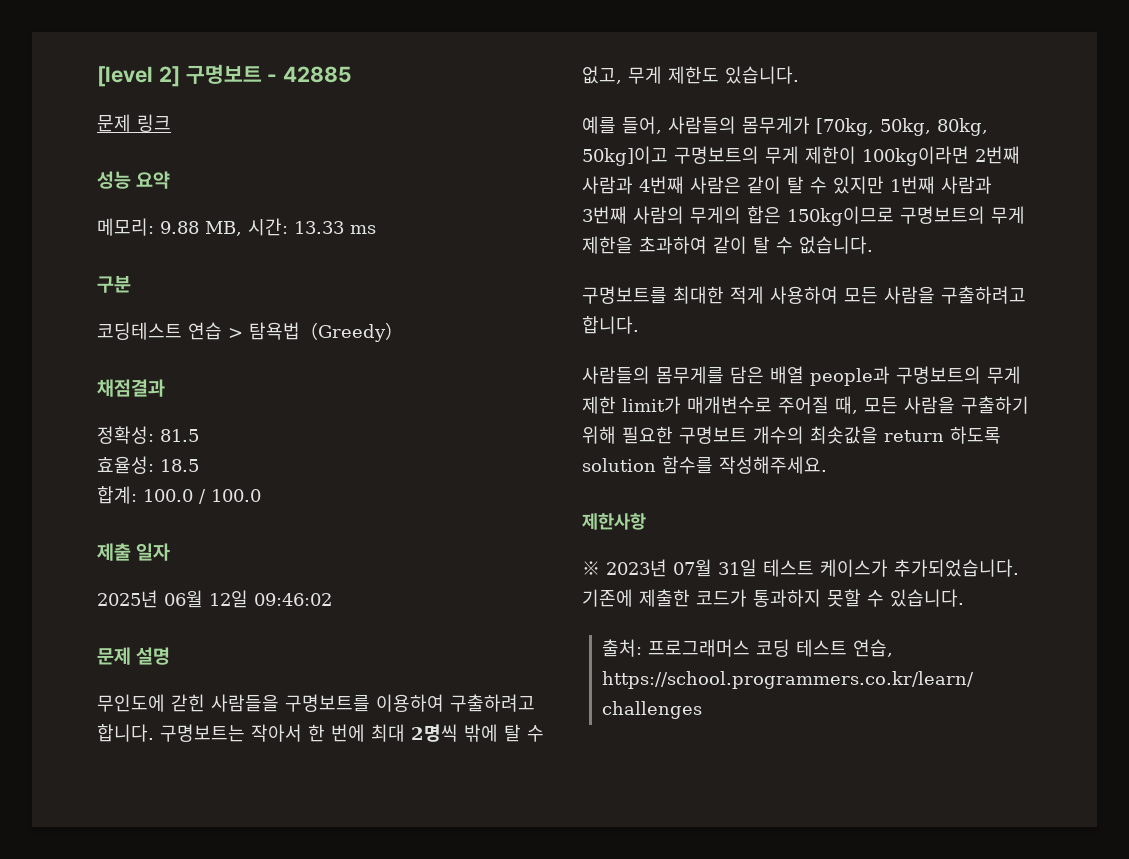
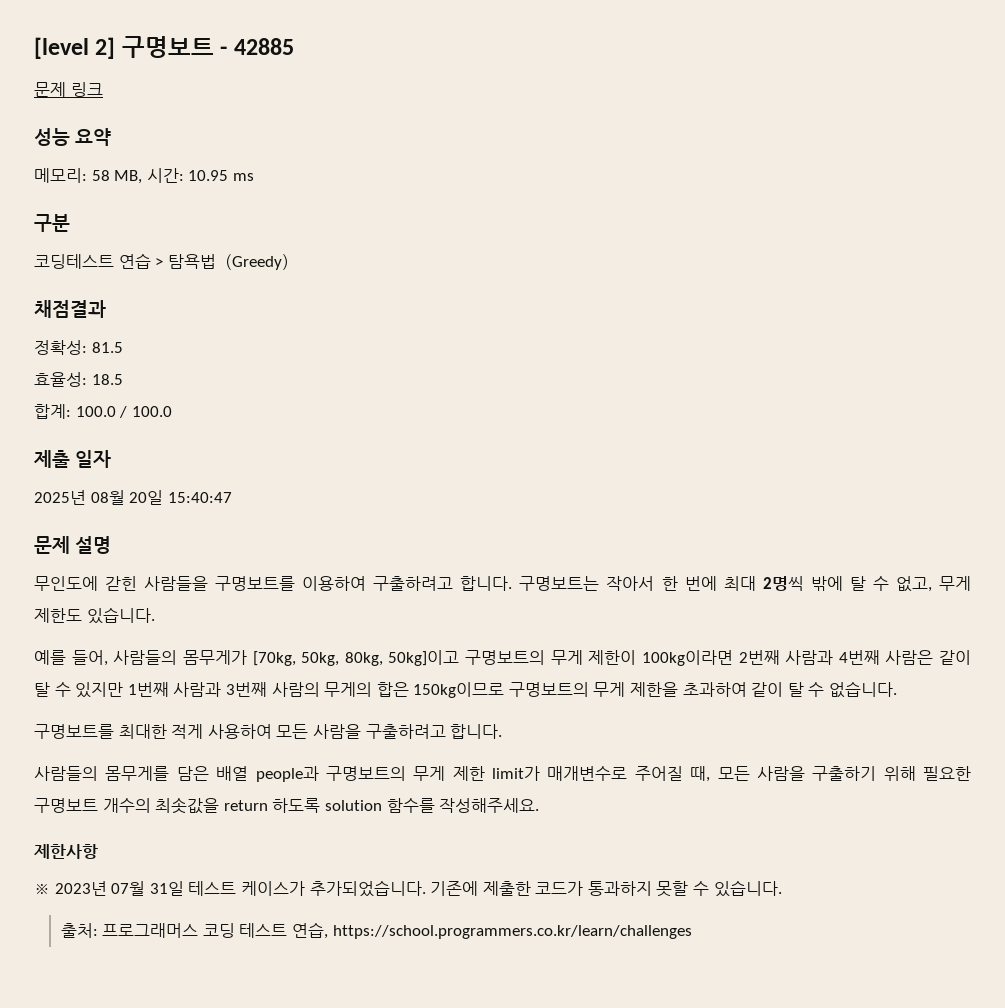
- 메모리: 9.88 MB, 시간: 13.33 ms
+ 메모리: 58 MB, 시간: 10.95 ms
- 2025년 06월 12일 09:46:02
+ 2025년 08월 20일 15:40:47

